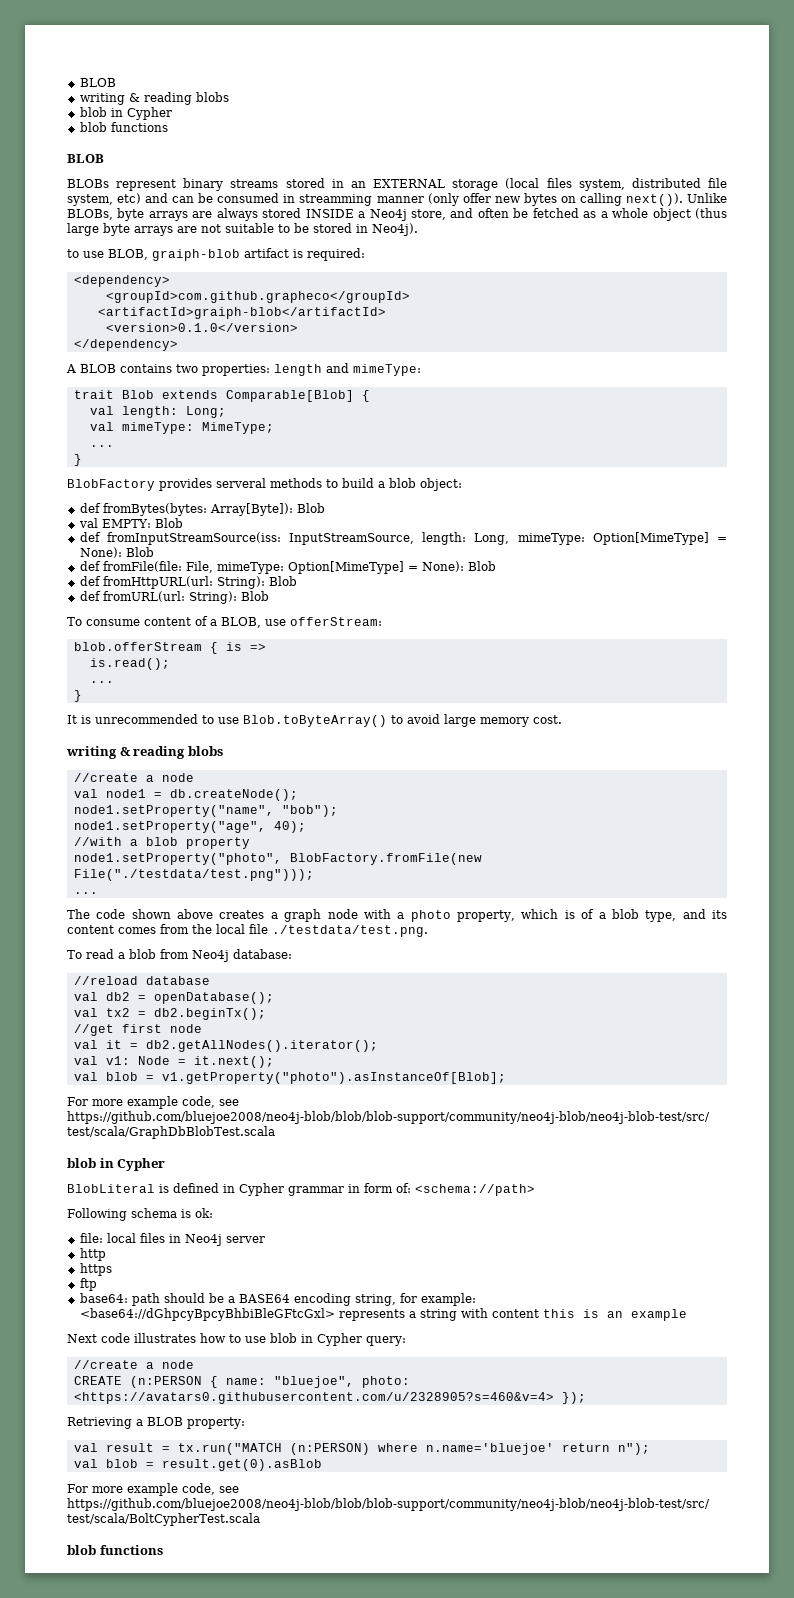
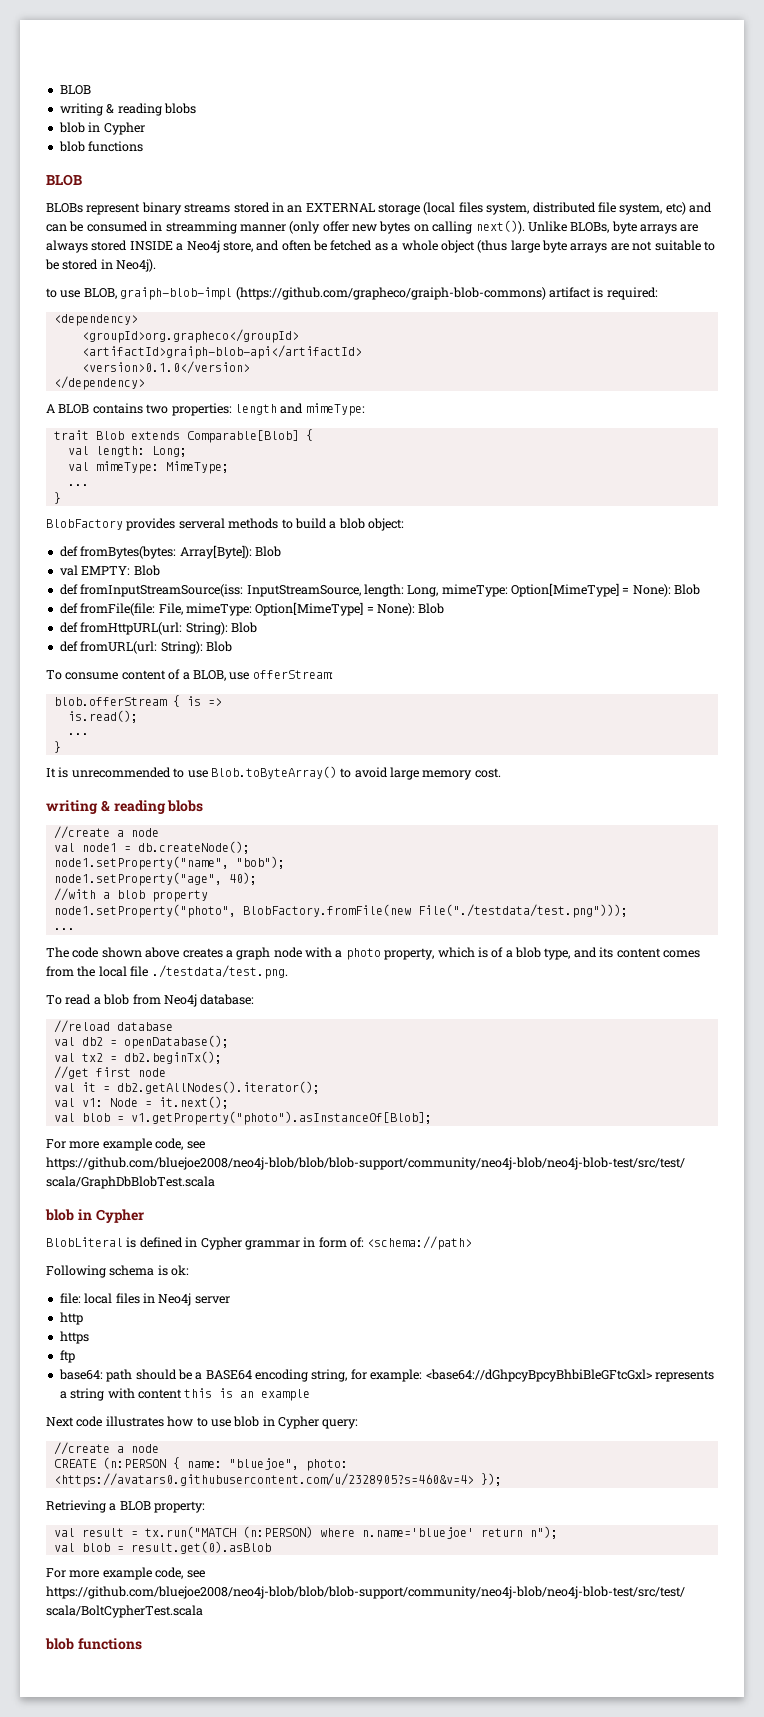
- to use BLOB, graiph-blob artifact is required:
+ to use BLOB, graiph-blob-impl (https://github.com/grapheco/graiph-blob-commons) artifact is required:
- <groupId>com.github.grapheco</groupId>
- <artifactId>graiph-blob</artifactId>
+ <groupId>org.grapheco</groupId>
+ <artifactId>graiph-blob-api</artifactId>

